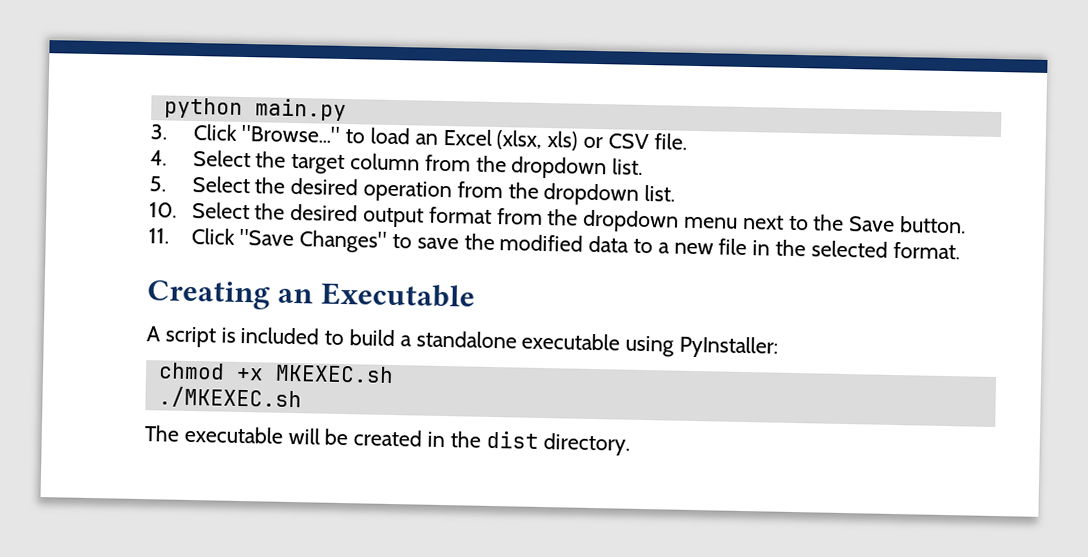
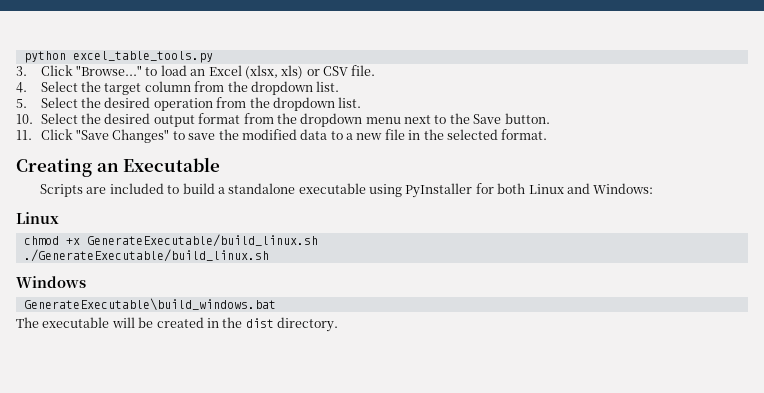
- python main.py
+ python excel_table_tools.py
- A script is included to build a standalone executable using PyInstaller:
- chmod +x MKEXEC.sh
- ./MKEXEC.sh
+ Scripts are included to build a standalone executable using PyInstaller for both Linux and Windows:
+ Linux
+ chmod +x GenerateExecutable/build_linux.sh
+ ./GenerateExecutable/build_linux.sh
+ Windows
+ GenerateExecutable\build_windows.bat

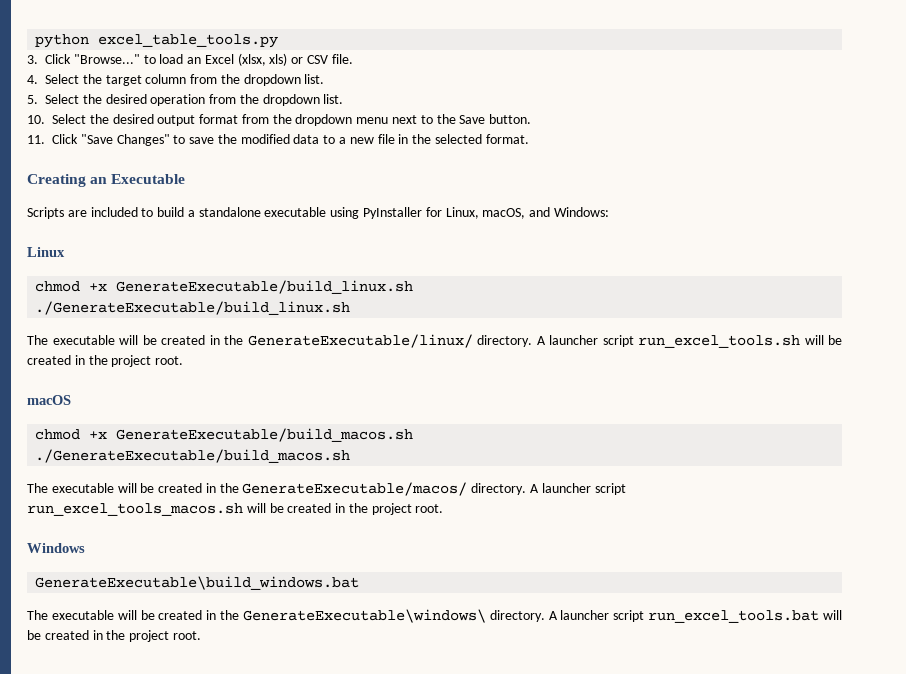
- Scripts are included to build a standalone executable using PyInstaller for both Linux and Windows:
+ Scripts are included to build a standalone executable using PyInstaller for Linux, macOS, and Windows:
+ The executable will be created in the GenerateExecutable/linux/ directory. A launcher script run_excel_tools.sh will be created in the project root.
+ macOS
+ chmod +x GenerateExecutable/build_macos.sh
+ ./GenerateExecutable/build_macos.sh
+ The executable will be created in the GenerateExecutable/macos/ directory. A launcher script run_excel_tools_macos.sh will be created in the project root.
- The executable will be created in the dist directory.
+ The executable will be created in the GenerateExecutable\windows\ directory. A launcher script run_excel_tools.bat will be created in the project root.

